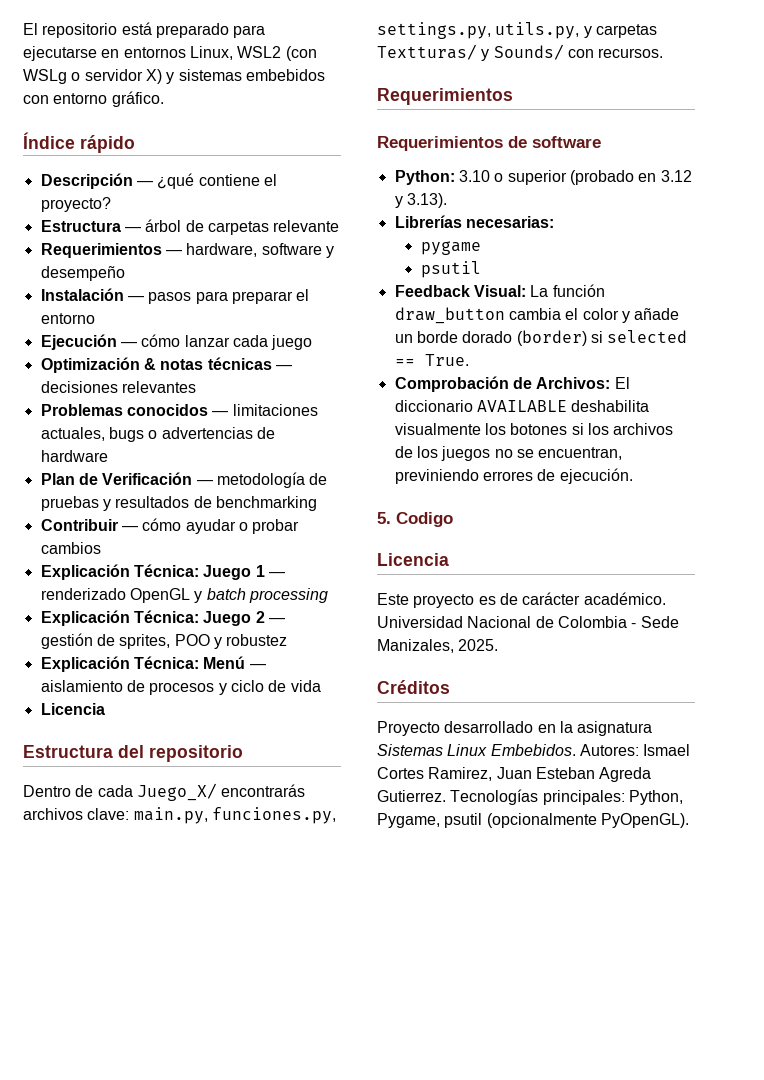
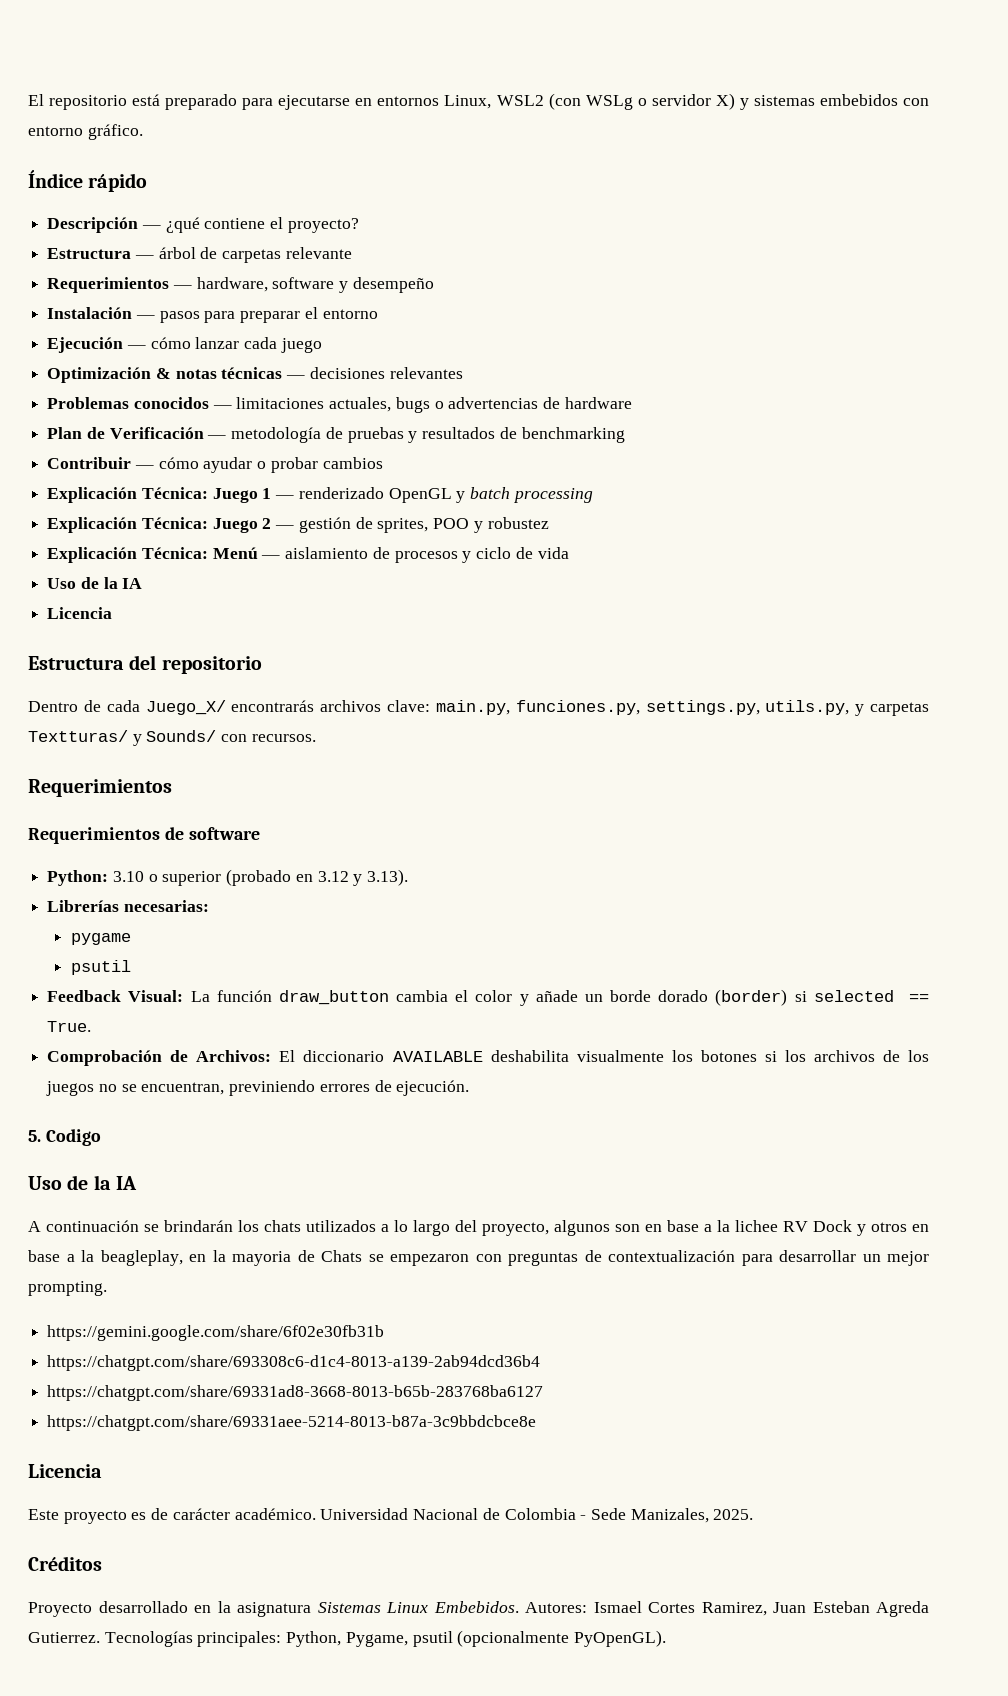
  Explicación Técnica: Menú — aislamiento de procesos y ciclo de vida
+ Uso de la IA
  5. Codigo
+ Uso de la IA
+ A continuación se brindarán los chats utilizados a lo largo del proyecto, algunos son en base a la lichee RV Dock y otros en base a la beagleplay, en la mayoria de Chats se empezaron con preguntas de contextualización para desarrollar un mejor prompting.
+ https://gemini.google.com/share/6f02e30fb31b
+ https://chatgpt.com/share/693308c6-d1c4-8013-a139-2ab94dcd36b4
+ https://chatgpt.com/share/69331ad8-3668-8013-b65b-283768ba6127
+ https://chatgpt.com/share/69331aee-5214-8013-b87a-3c9bbdcbce8e

